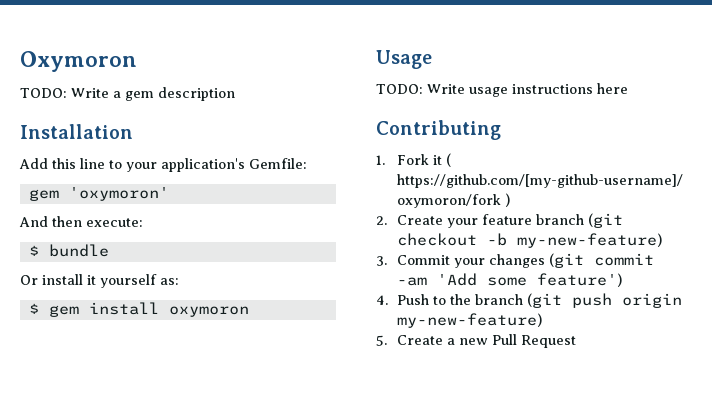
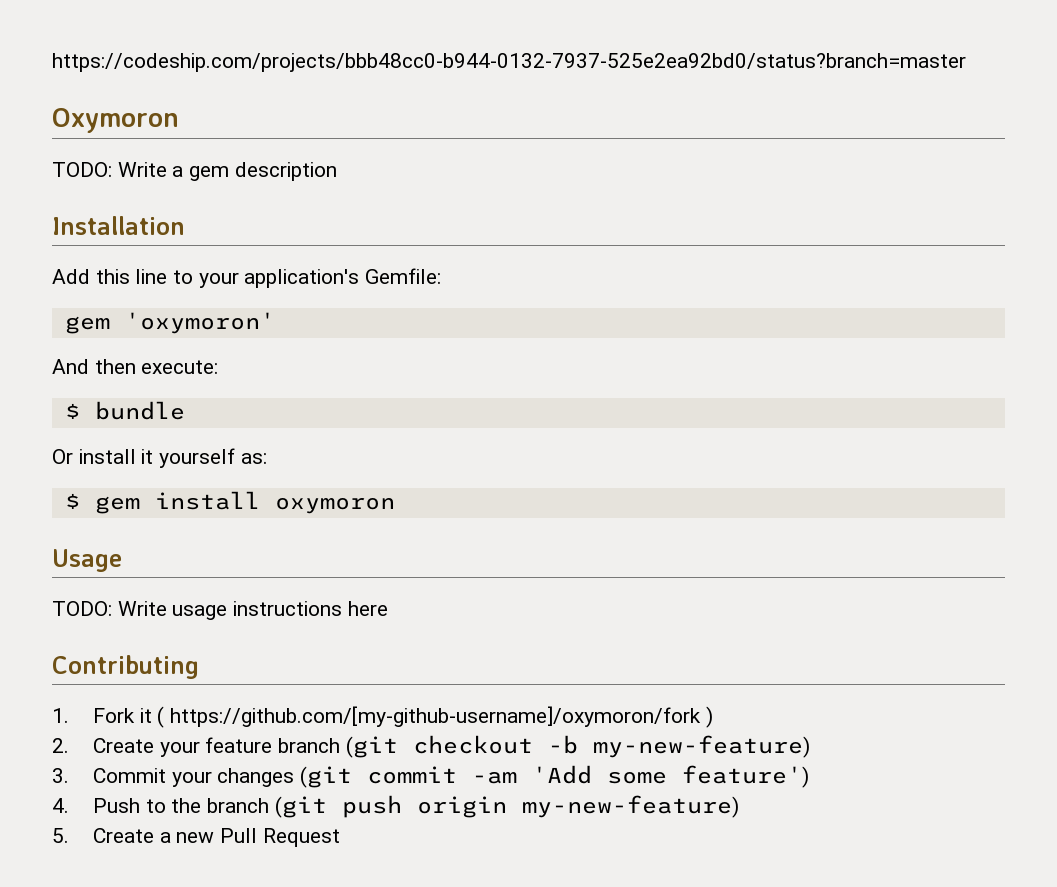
+ https://codeship.com/projects/bbb48cc0-b944-0132-7937-525e2ea92bd0/status?branch=master

